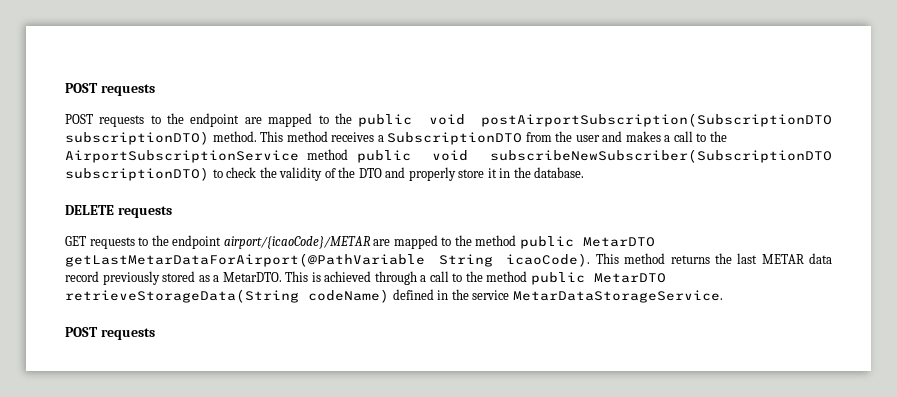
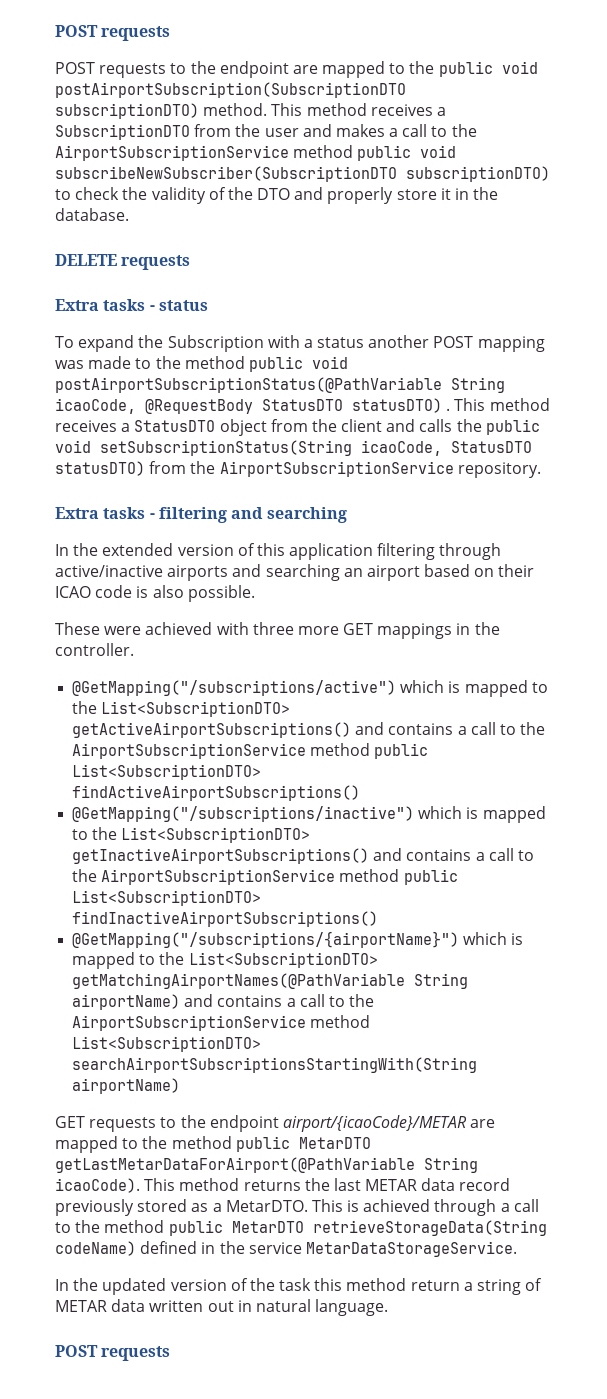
+ Extra tasks - status
+ To expand the Subscription with a status another POST mapping was made to the method public void postAirportSubscriptionStatus(@PathVariable String icaoCode, @RequestBody StatusDTO statusDTO) . This method receives a StatusDTO object from the client and calls the public void setSubscriptionStatus(String icaoCode, StatusDTO statusDTO) from the AirportSubscriptionService repository.
+ Extra tasks - filtering and searching
+ In the extended version of this application filtering through active/inactive airports and searching an airport based on their ICAO code is also possible.
+ These were achieved with three more GET mappings in the controller.
+ @GetMapping("/subscriptions/active") which is mapped to the List<SubscriptionDTO> getActiveAirportSubscriptions() and contains a call to the AirportSubscriptionService method public List<SubscriptionDTO> findActiveAirportSubscriptions()
+ @GetMapping("/subscriptions/inactive") which is mapped to the List<SubscriptionDTO> getInactiveAirportSubscriptions() and contains a call to the AirportSubscriptionService method public List<SubscriptionDTO> findInactiveAirportSubscriptions()
+ @GetMapping("/subscriptions/{airportName}") which is mapped to the List<SubscriptionDTO> getMatchingAirportNames(@PathVariable String airportName) and contains a call to the AirportSubscriptionService method List<SubscriptionDTO> searchAirportSubscriptionsStartingWith(String airportName)
+ In the updated version of the task this method return a string of METAR data written out in natural language.

